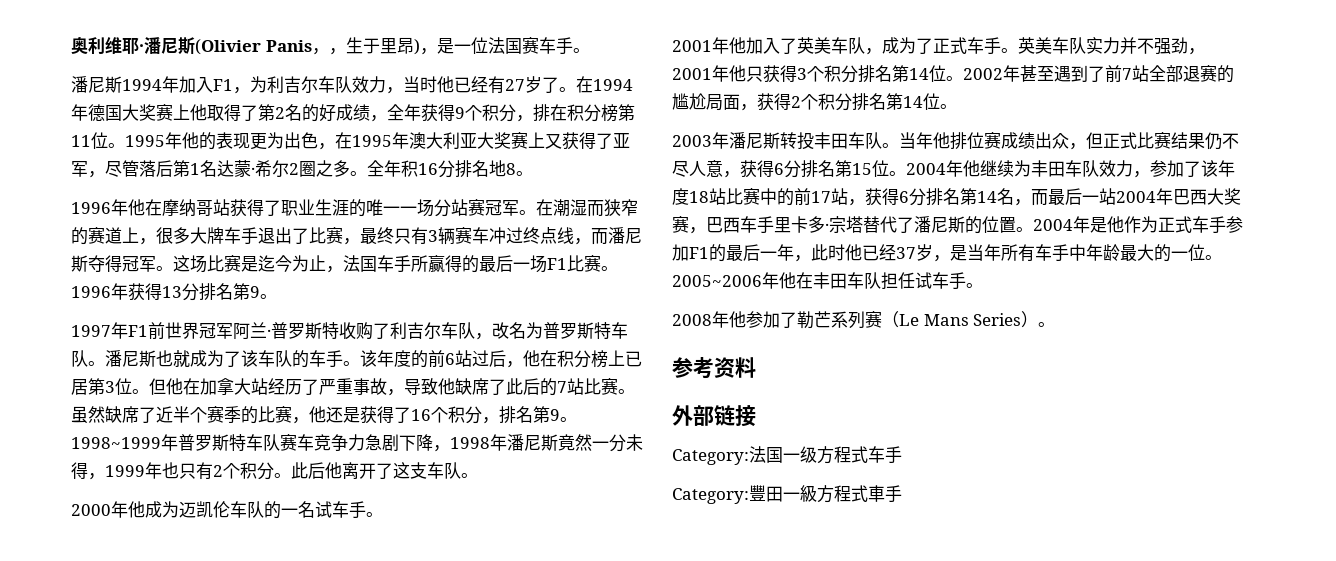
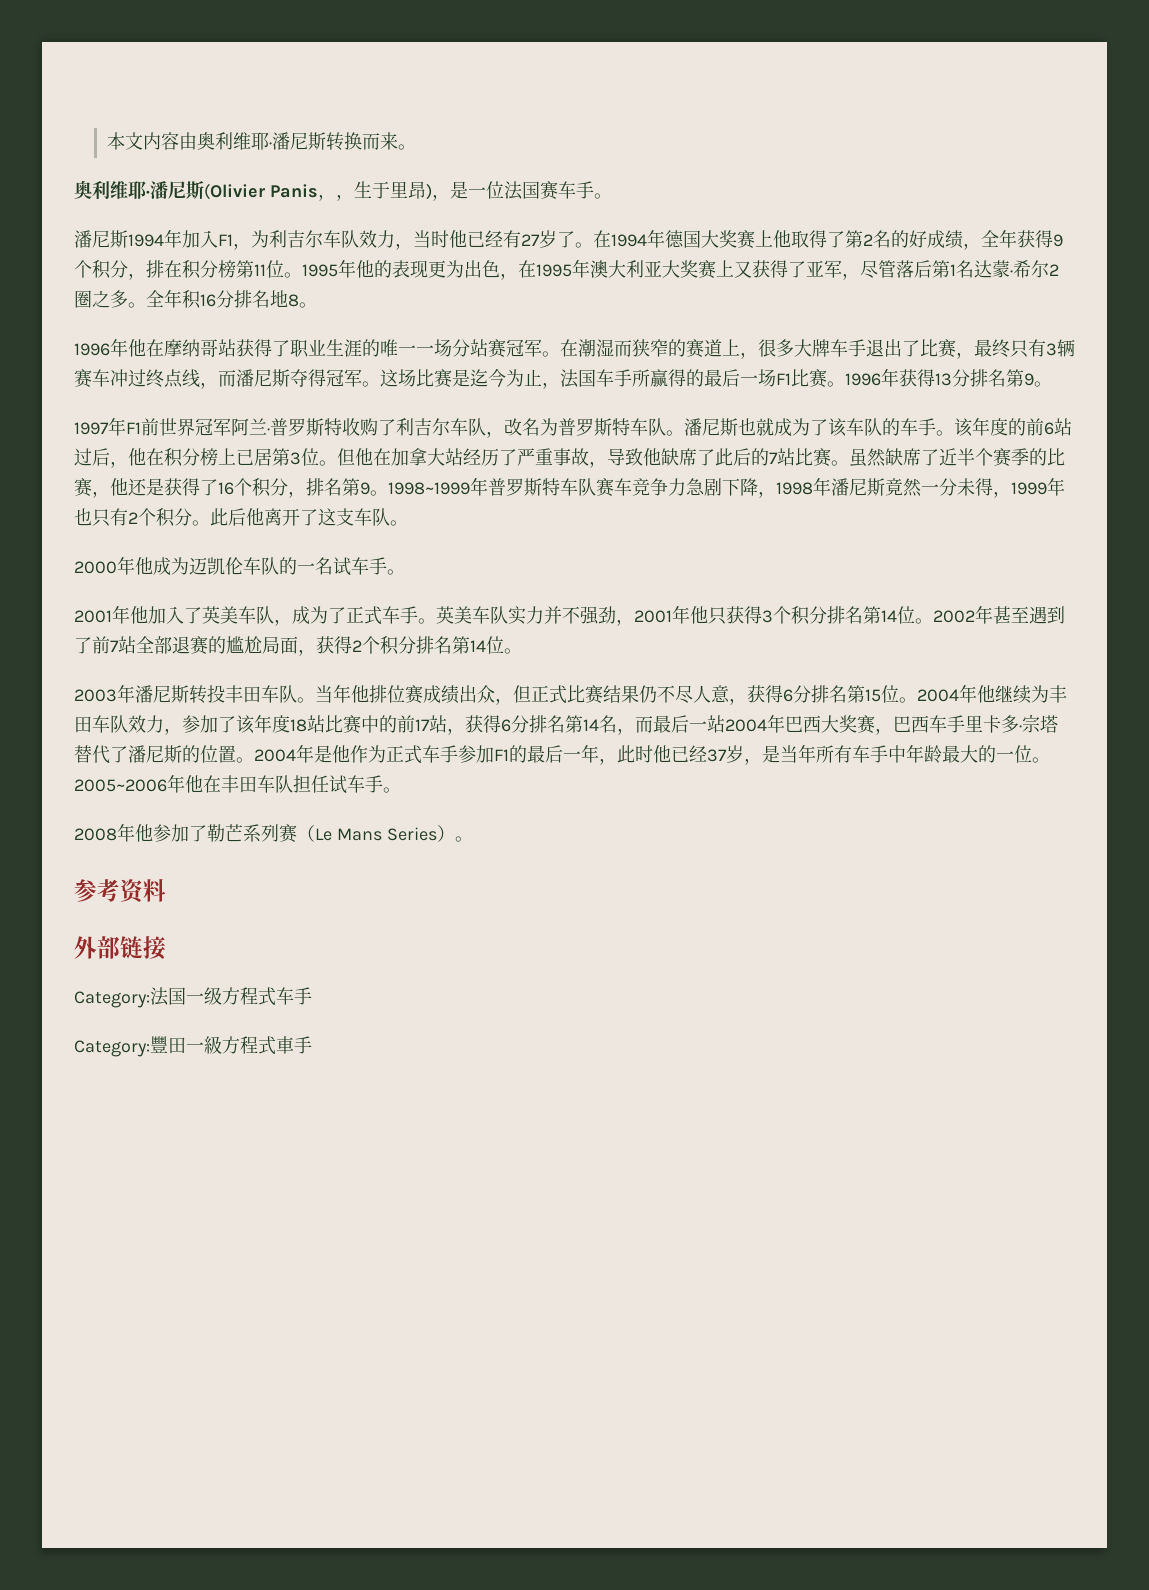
+ 本文内容由奥利维耶·潘尼斯转换而来。

